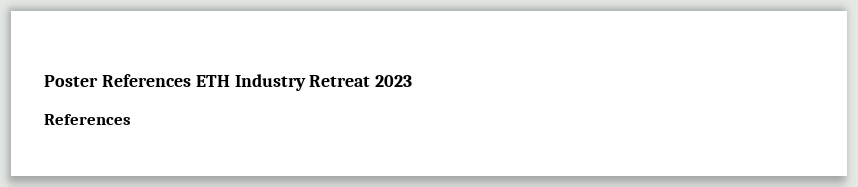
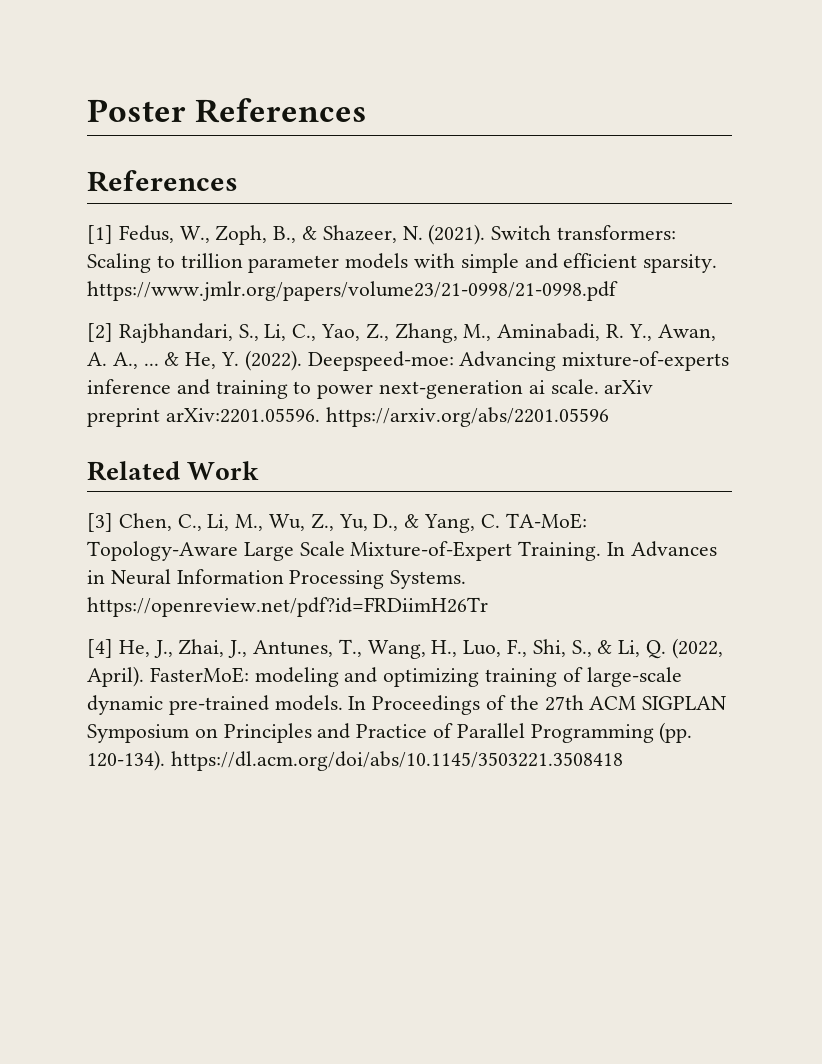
- Poster References ETH Industry Retreat 2023
+ Poster References
  References
+ [1] Fedus, W., Zoph, B., & Shazeer, N. (2021). Switch transformers: Scaling to trillion parameter models with simple and efficient sparsity. https://www.jmlr.org/papers/volume23/21-0998/21-0998.pdf
+ [2] Rajbhandari, S., Li, C., Yao, Z., Zhang, M., Aminabadi, R. Y., Awan, A. A., ... & He, Y. (2022). Deepspeed-moe: Advancing mixture-of-experts inference and training to power next-generation ai scale. arXiv preprint arXiv:2201.05596. https://arxiv.org/abs/2201.05596
+ Related Work
+ [3] Chen, C., Li, M., Wu, Z., Yu, D., & Yang, C. TA-MoE: Topology-Aware Large Scale Mixture-of-Expert Training. In Advances in Neural Information Processing Systems. https://openreview.net/pdf?id=FRDiimH26Tr
+ [4] He, J., Zhai, J., Antunes, T., Wang, H., Luo, F., Shi, S., & Li, Q. (2022, April). FasterMoE: modeling and optimizing training of large-scale dynamic pre-trained models. In Proceedings of the 27th ACM SIGPLAN Symposium on Principles and Practice of Parallel Programming (pp. 120-134). https://dl.acm.org/doi/abs/10.1145/3503221.3508418

